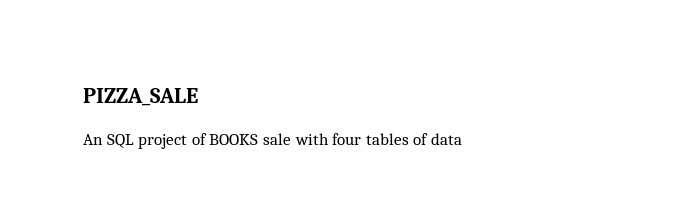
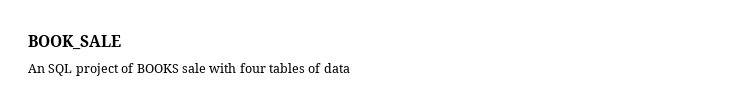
- PIZZA_SALE
+ BOOK_SALE

